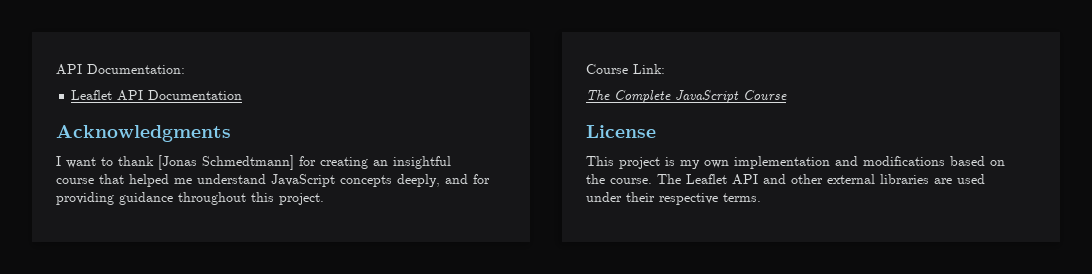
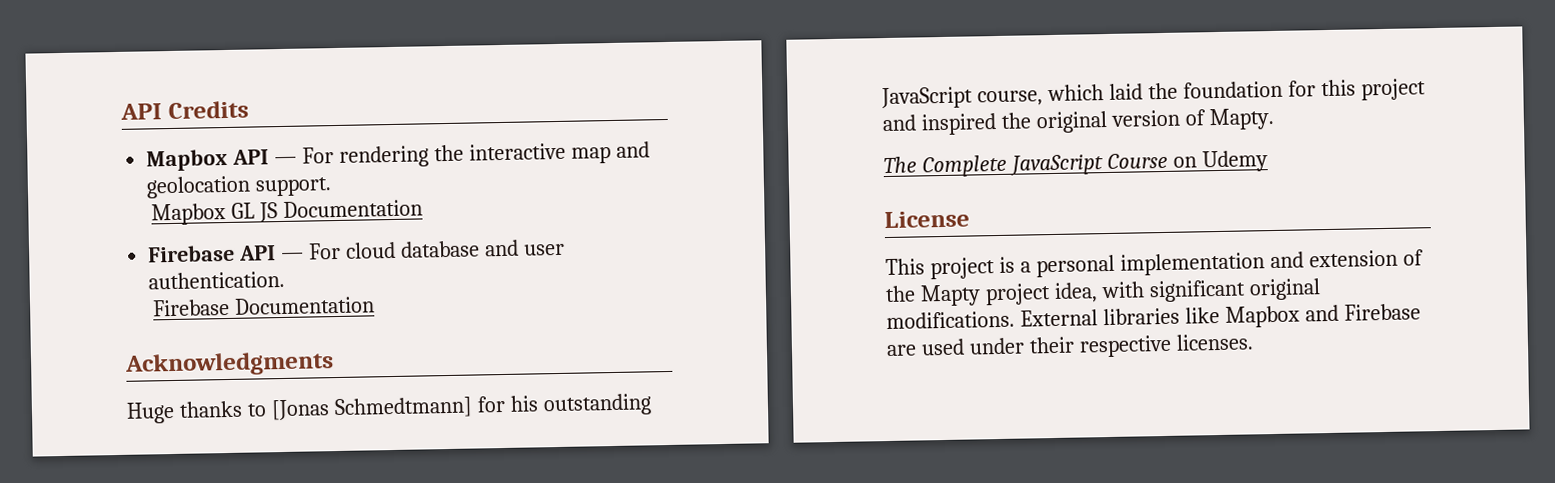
- API Documentation:
- Leaflet API Documentation
+ API Credits
+ Mapbox API — For rendering the interactive map and geolocation support.
+ Mapbox GL JS Documentation
+ Firebase API — For cloud database and user authentication.
+ Firebase Documentation
  Acknowledgments
- I want to thank [Jonas Schmedtmann] for creating an insightful course that helped me understand JavaScript concepts deeply, and for providing guidance throughout this project.
- Course Link:
+ Huge thanks to [Jonas Schmedtmann] for his outstanding JavaScript course, which laid the foundation for this project and inspired the original version of Mapty.
- The Complete JavaScript Course
+ The Complete JavaScript Course on Udemy
- This project is my own implementation and modifications based on the course. The Leaflet API and other external libraries are used under their respective terms.
+ This project is a personal implementation and extension of the Mapty project idea, with significant original modifications. External libraries like Mapbox and Firebase are used under their respective licenses.

